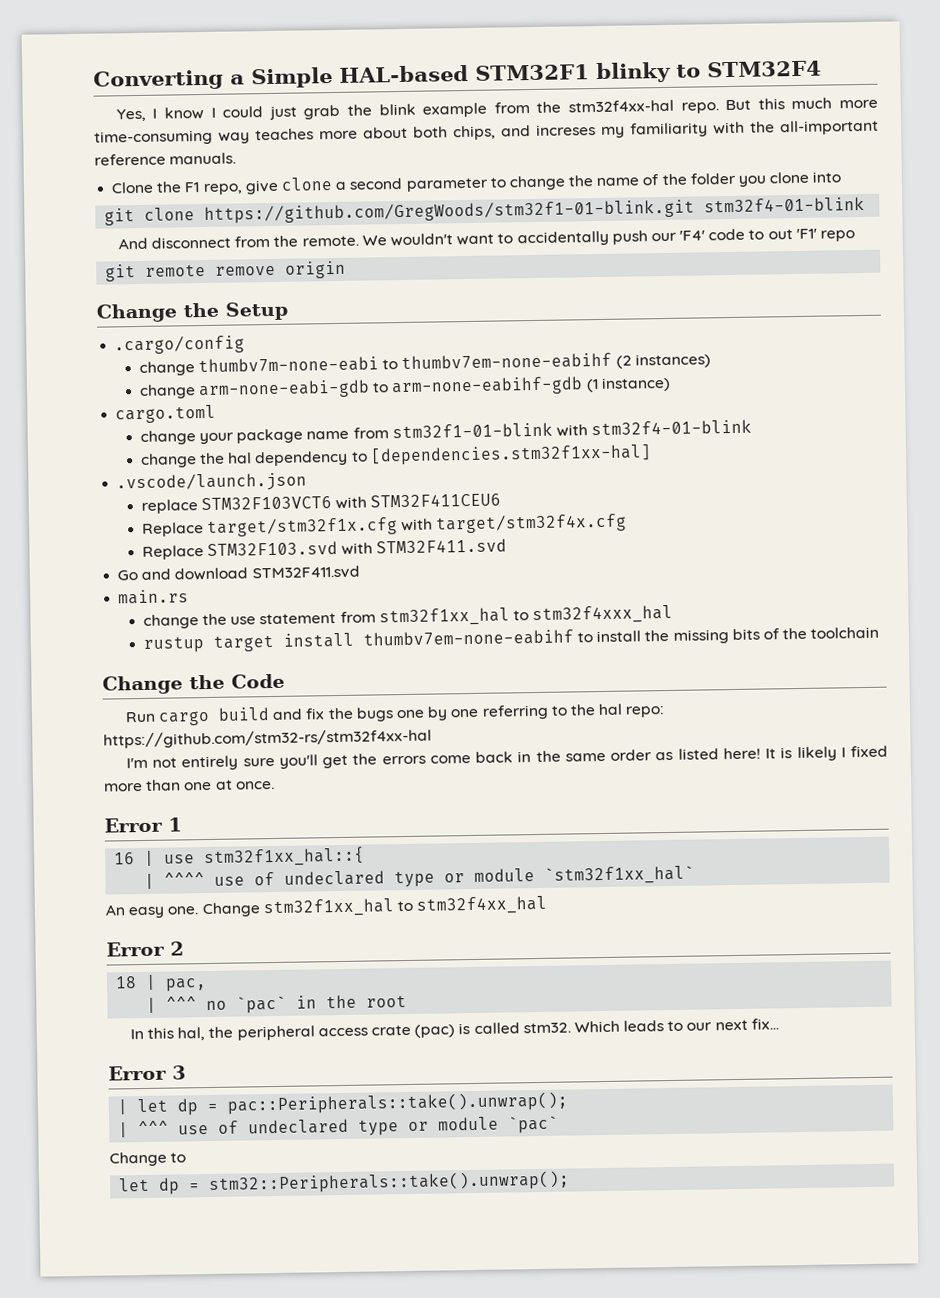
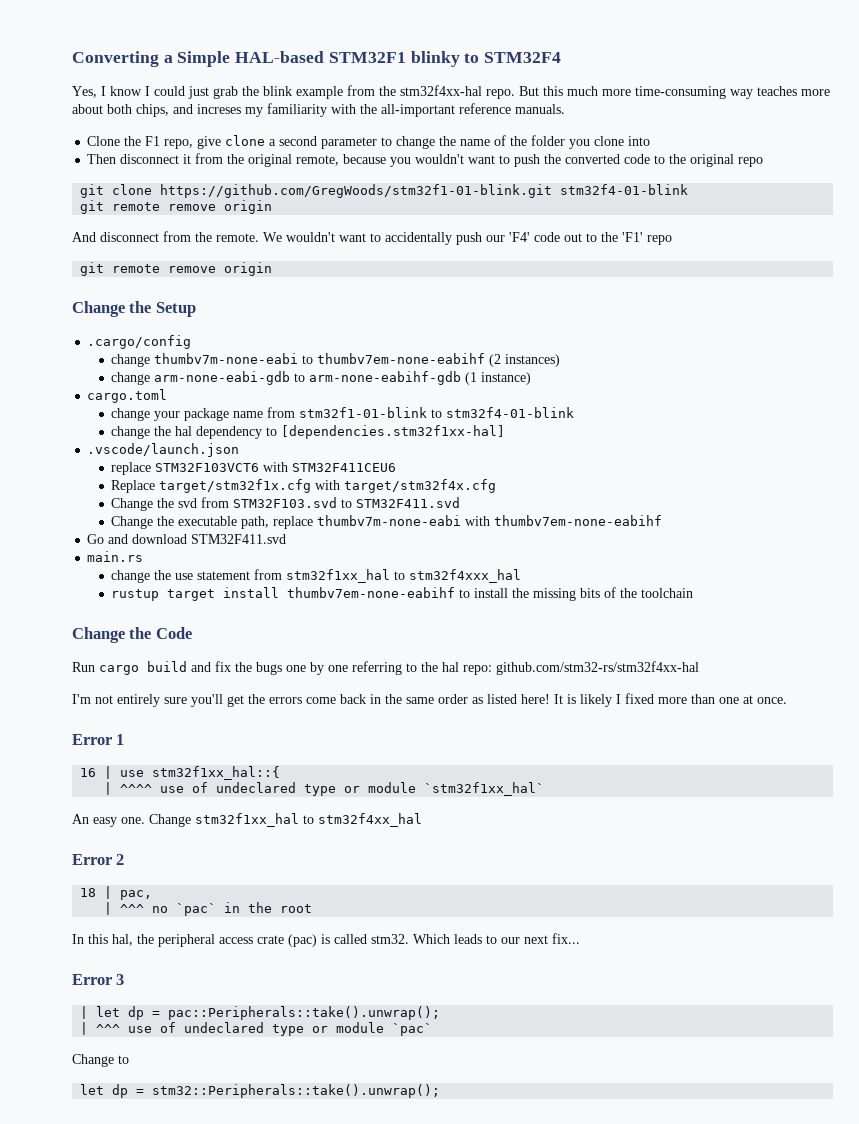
+ Then disconnect it from the original remote, because you wouldn't want to push the converted code to the original repo
  git clone https://github.com/GregWoods/stm32f1-01-blink.git stm32f4-01-blink
+ git remote remove origin
- We wouldn't want to accidentally push our 'F4' code to out 'F1' repo
+ We wouldn't want to accidentally push our 'F4' code out to the 'F1' repo
- change your package name from stm32f1-01-blink with stm32f4-01-blink
+ change your package name from stm32f1-01-blink to stm32f4-01-blink
- Replace STM32F103.svd with STM32F411.svd
+ Change the svd from STM32F103.svd to STM32F411.svd
+ Change the executable path, replace thumbv7m-none-eabi with thumbv7em-none-eabihf
- Run cargo build and fix the bugs one by one referring to the hal repo: https://github.com/stm32-rs/stm32f4xx-hal
+ Run cargo build and fix the bugs one by one referring to the hal repo: github.com/stm32-rs/stm32f4xx-hal

